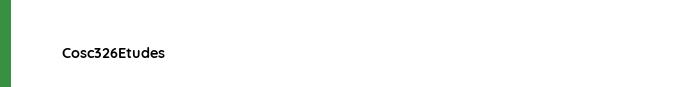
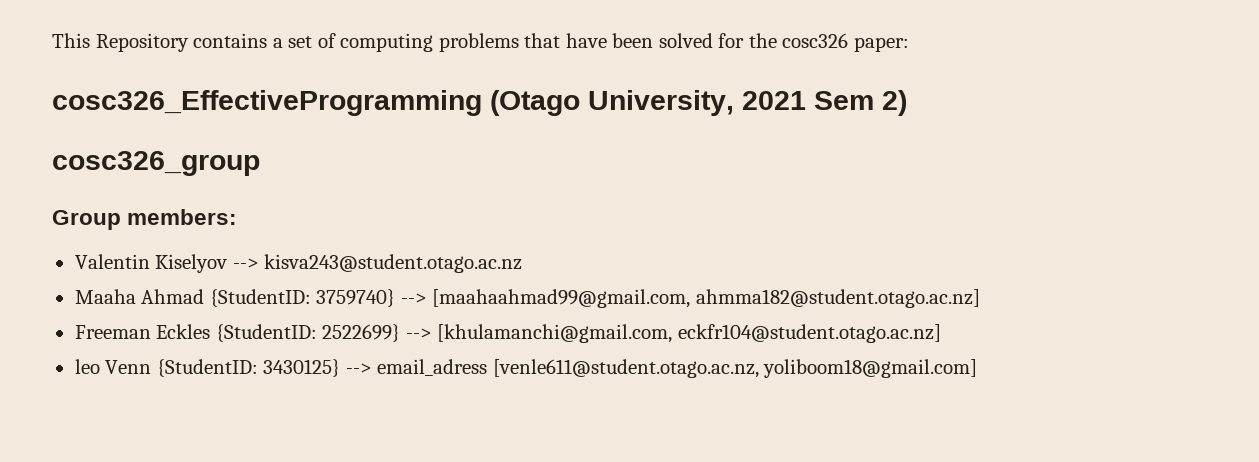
- Cosc326Etudes
+ This Repository contains a set of computing problems that have been solved for the cosc326 paper:
+ cosc326_EffectiveProgramming (Otago University, 2021 Sem 2)
+ cosc326_group
+ Group members:
+ Valentin Kiselyov --> kisva243@student.otago.ac.nz
+ Maaha Ahmad {StudentID: 3759740} --> [maahaahmad99@gmail.com, ahmma182@student.otago.ac.nz]
+ Freeman Eckles {StudentID: 2522699} --> [khulamanchi@gmail.com, eckfr104@student.otago.ac.nz]
+ leo Venn {StudentID: 3430125} --> email_adress [venle611@student.otago.ac.nz, yoliboom18@gmail.com]

